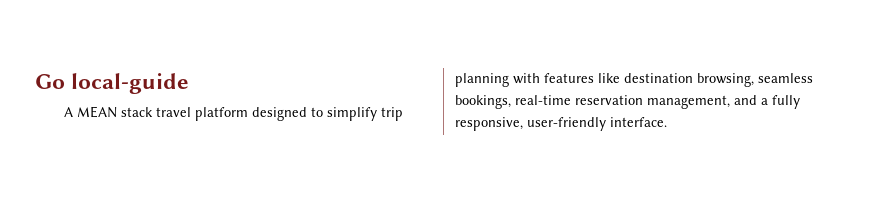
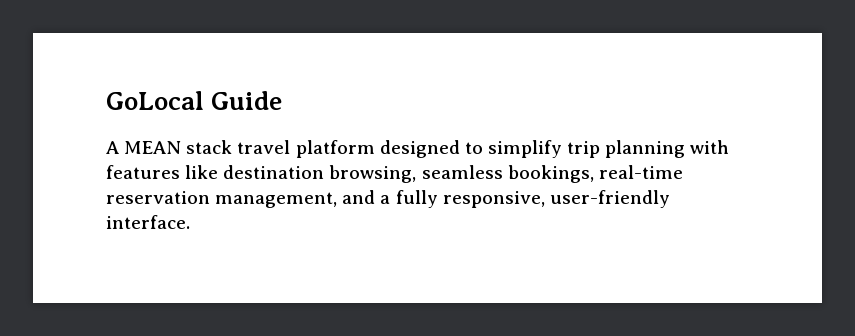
- Go local-guide
+ GoLocal Guide

